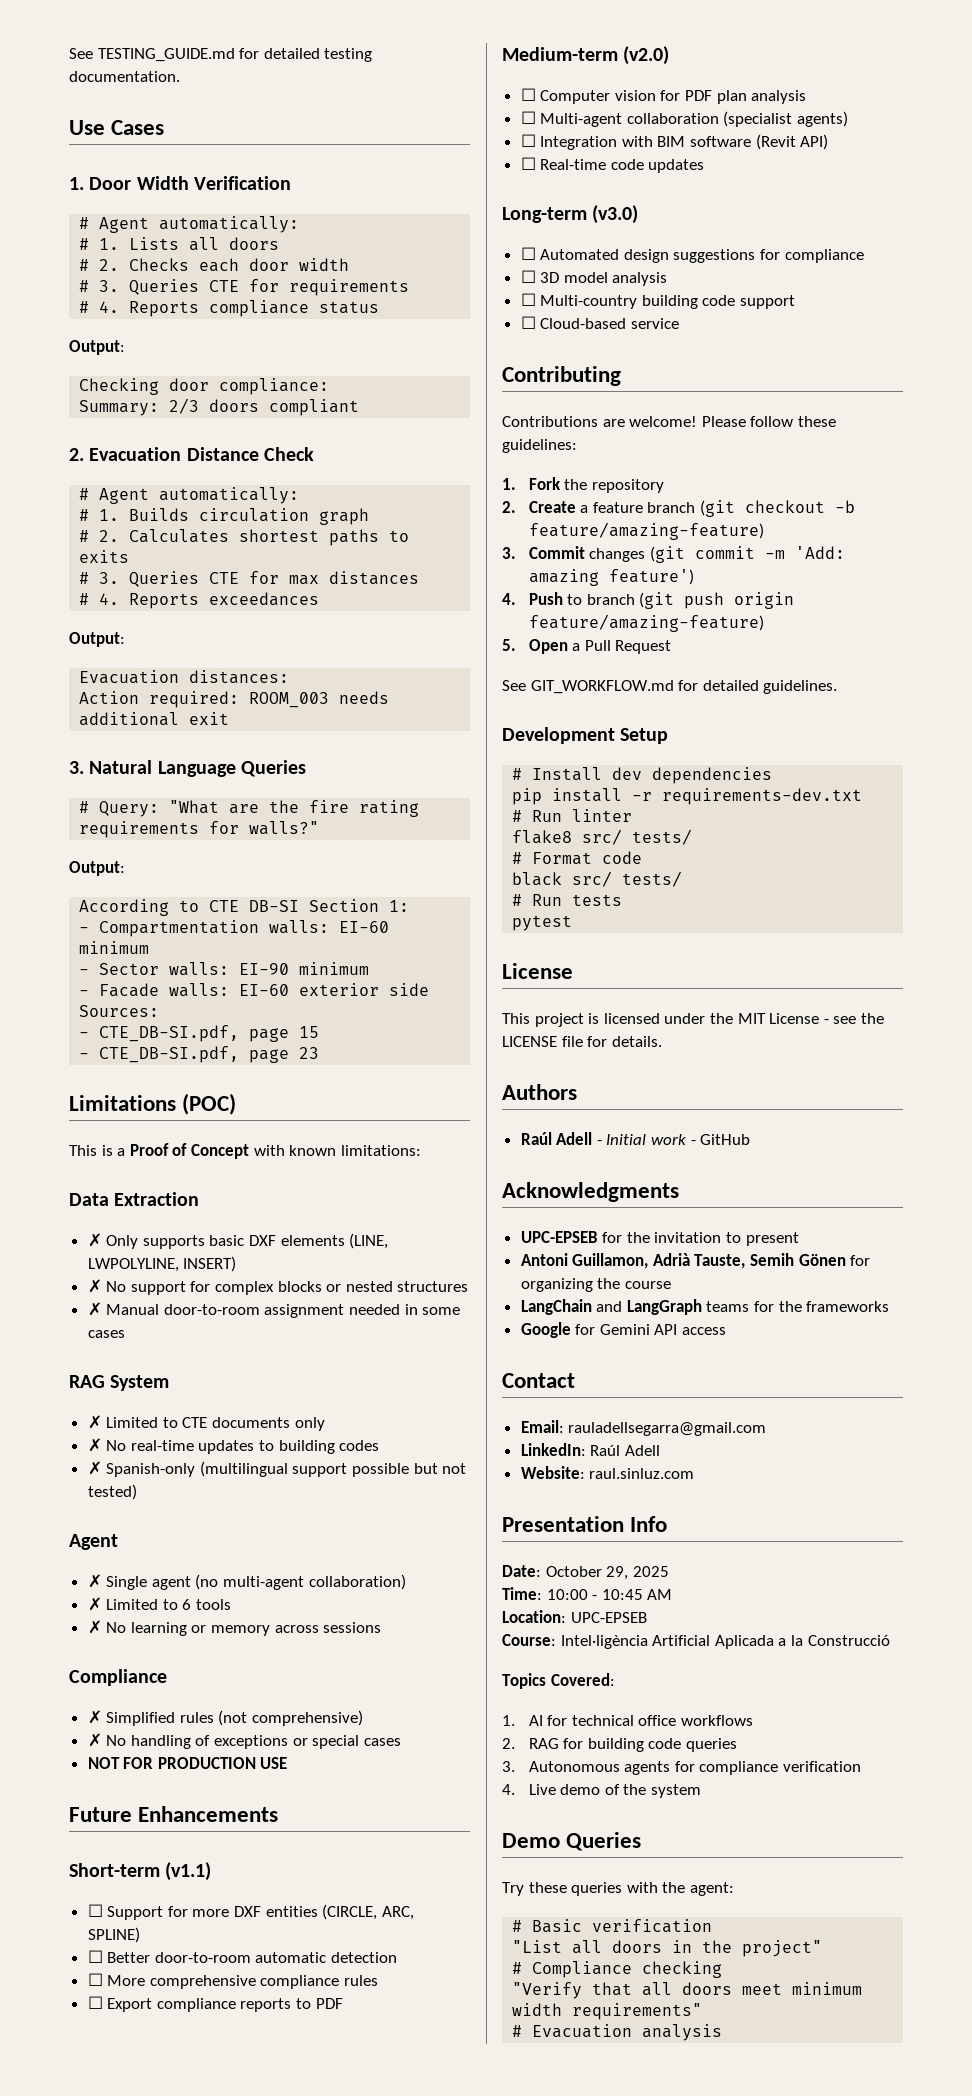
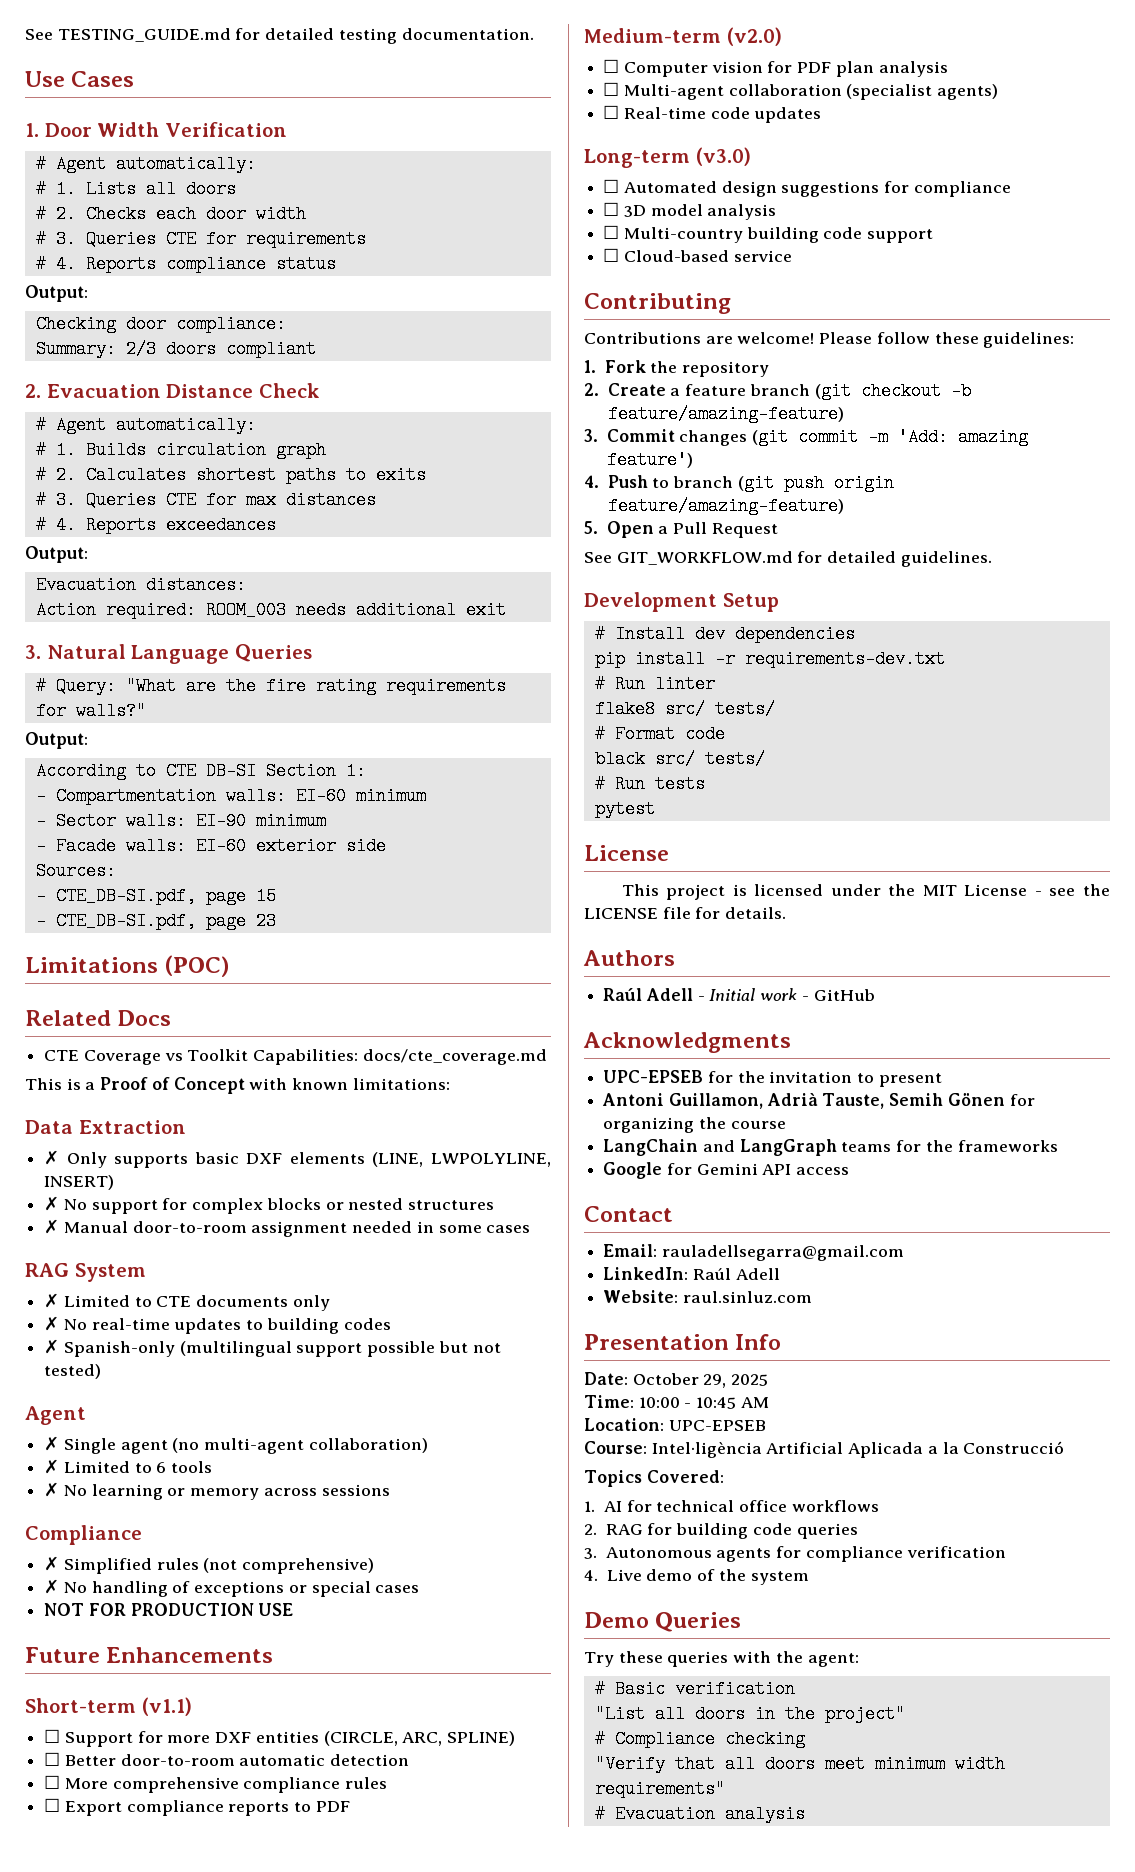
+ Related Docs
+ CTE Coverage vs Toolkit Capabilities: docs/cte_coverage.md
- ☐ Integration with BIM software (Revit API)

